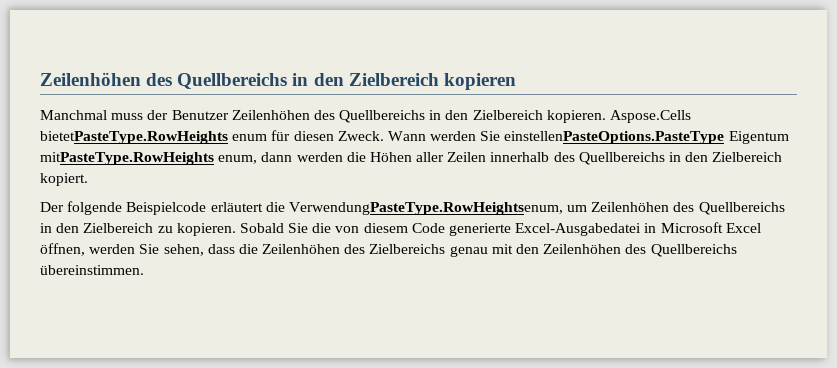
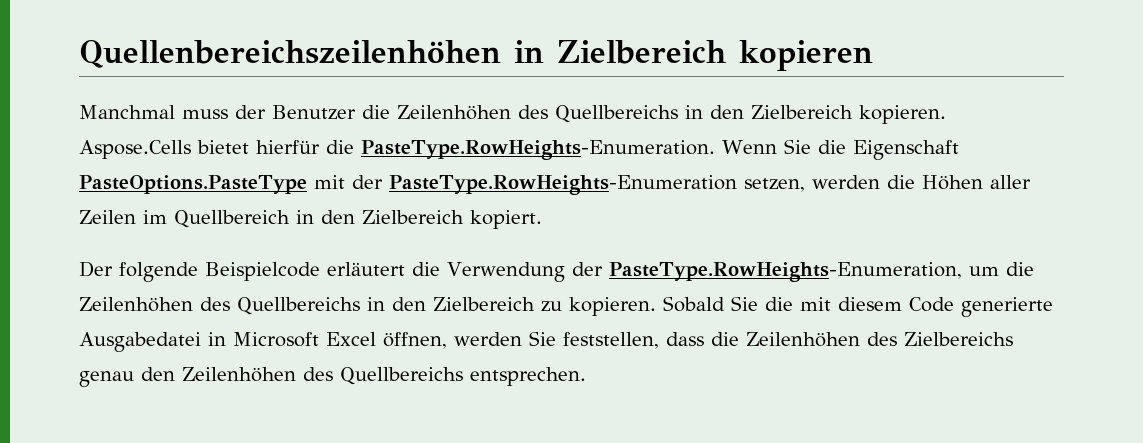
- Zeilenhöhen des Quellbereichs in den Zielbereich kopieren
+ Quellenbereichszeilenhöhen in Zielbereich kopieren
- Manchmal muss der Benutzer Zeilenhöhen des Quellbereichs in den Zielbereich kopieren.
+ Manchmal muss der Benutzer die Zeilenhöhen des Quellbereichs in den Zielbereich kopieren.
- Aspose.Cells bietetPasteType.RowHeights enum für diesen Zweck. Wann werden Sie einstellenPasteOptions.PasteType Eigentum mitPasteType.RowHeights enum, dann werden die Höhen aller Zeilen innerhalb des Quellbereichs in den Zielbereich kopiert.
+ Aspose.Cells bietet hierfür die PasteType.RowHeights-Enumeration. Wenn Sie die Eigenschaft PasteOptions.PasteType mit der PasteType.RowHeights-Enumeration setzen, werden die Höhen aller Zeilen im Quellbereich in den Zielbereich kopiert.
- Der folgende Beispielcode erläutert die VerwendungPasteType.RowHeightsenum, um Zeilenhöhen des Quellbereichs in den Zielbereich zu kopieren.
+ Der folgende Beispielcode erläutert die Verwendung der PasteType.RowHeights-Enumeration, um die Zeilenhöhen des Quellbereichs in den Zielbereich zu kopieren.
- Sobald Sie die von diesem Code generierte Excel-Ausgabedatei in Microsoft Excel öffnen, werden Sie sehen, dass die Zeilenhöhen des Zielbereichs genau mit den Zeilenhöhen des Quellbereichs übereinstimmen.
+ Sobald Sie die mit diesem Code generierte Ausgabedatei in Microsoft Excel öffnen, werden Sie feststellen, dass die Zeilenhöhen des Zielbereichs genau den Zeilenhöhen des Quellbereichs entsprechen.

